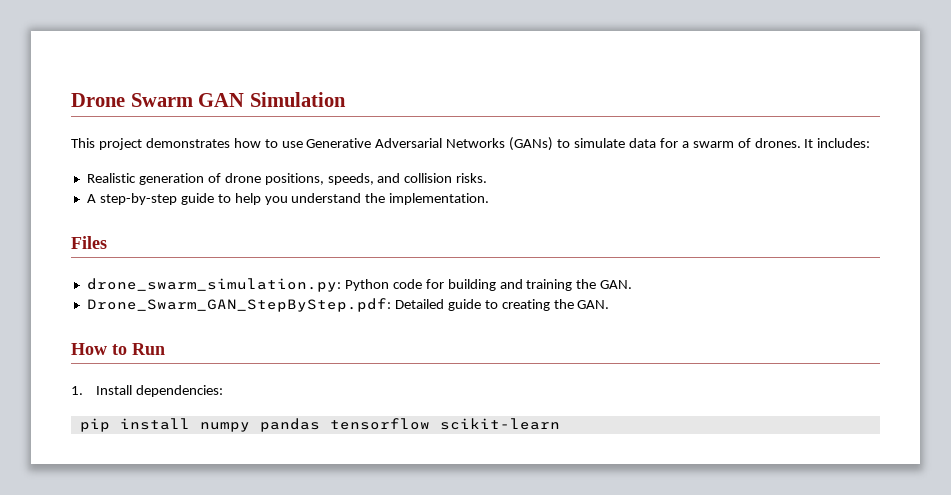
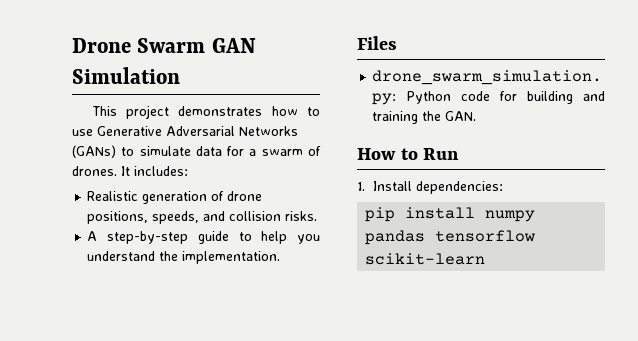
- Drone_Swarm_GAN_StepByStep.pdf: Detailed guide to creating the GAN.

